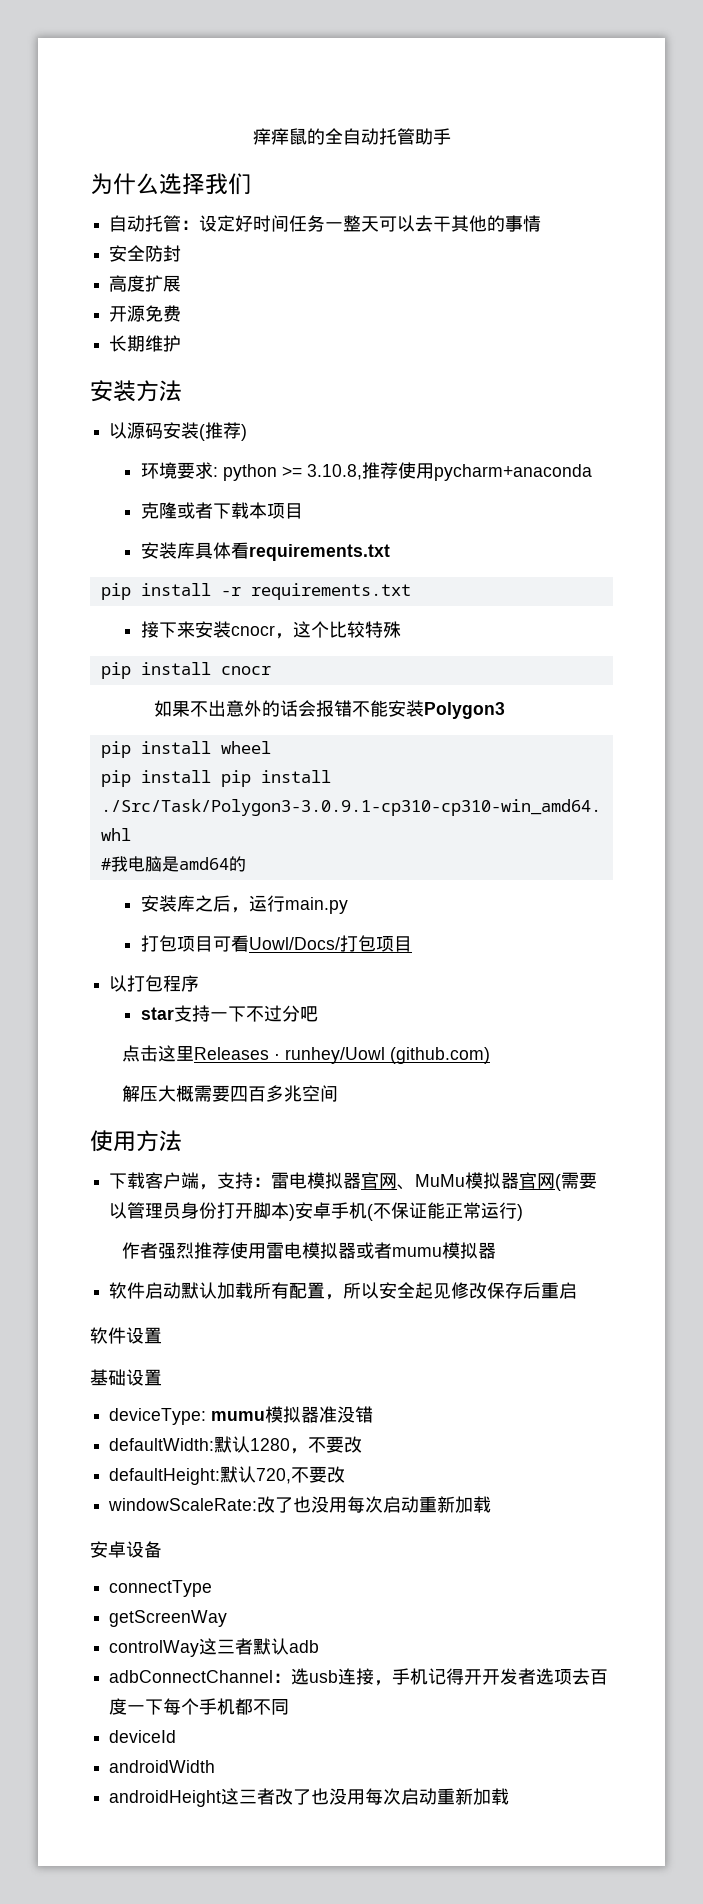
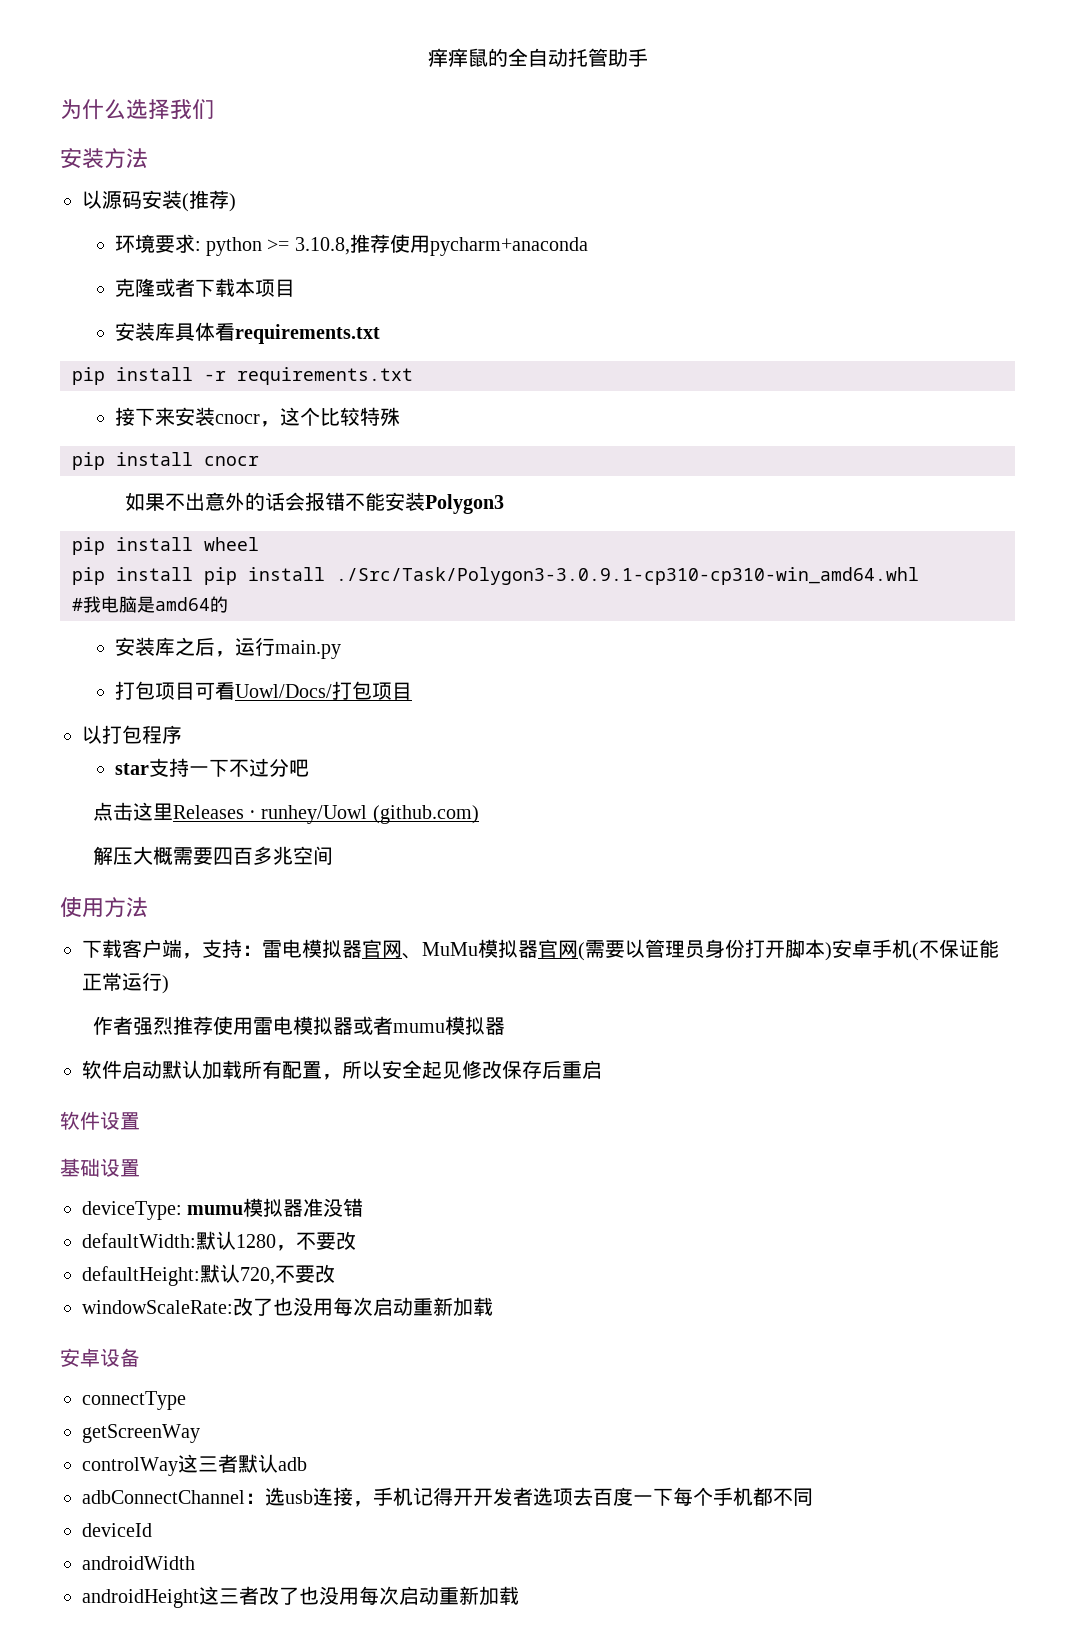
- 自动托管：设定好时间任务一整天可以去干其他的事情
- 安全防封
- 高度扩展
- 开源免费
- 长期维护

